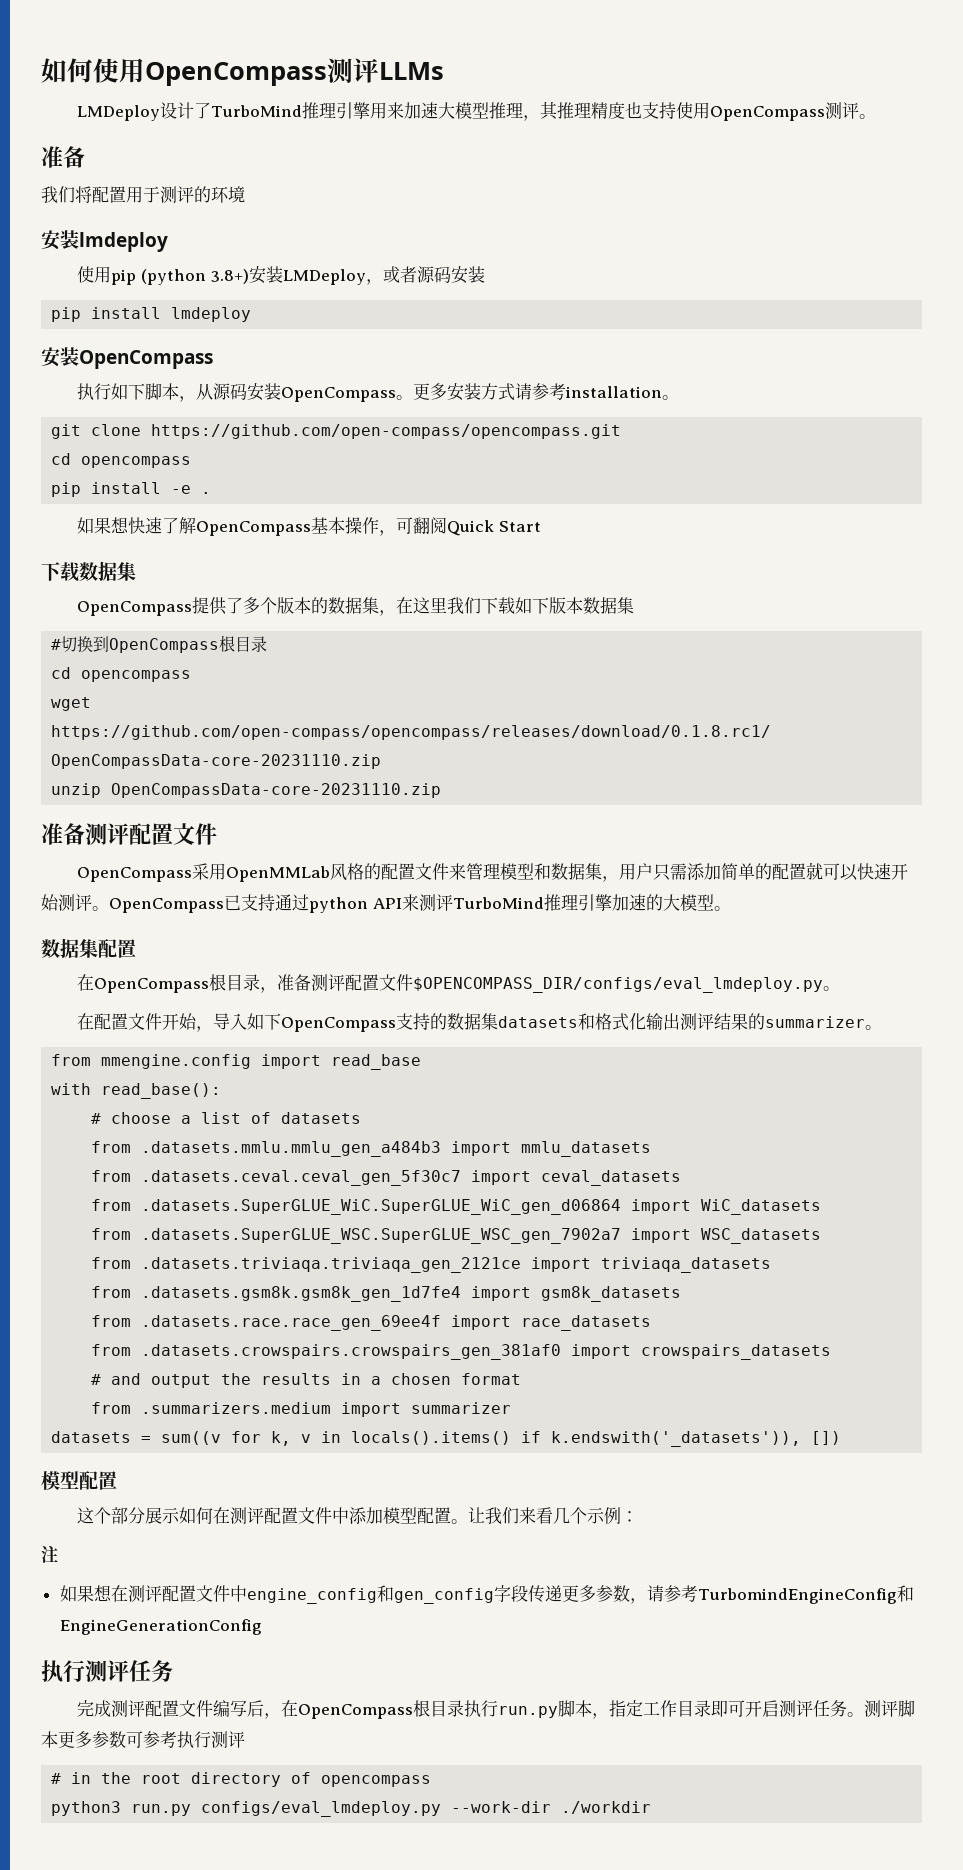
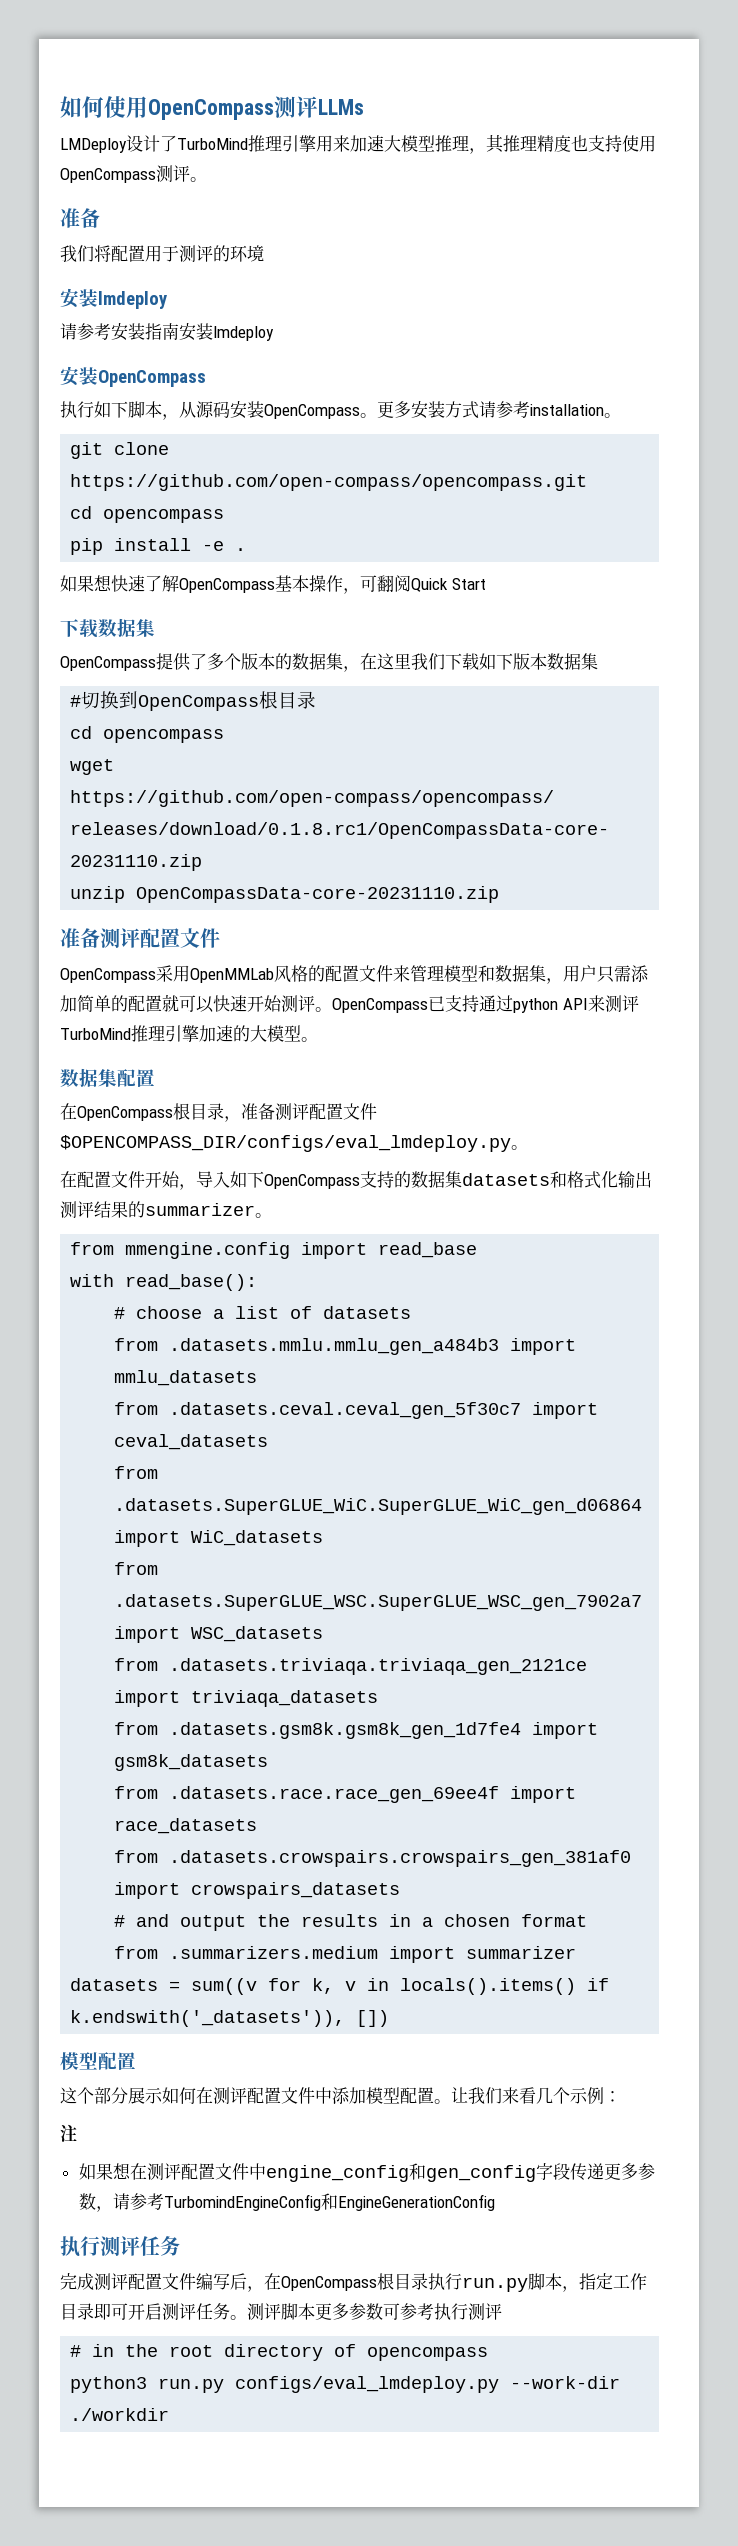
- 使用pip (python 3.8+)安装LMDeploy，或者源码安装
- pip install lmdeploy
+ 请参考安装指南安装lmdeploy

